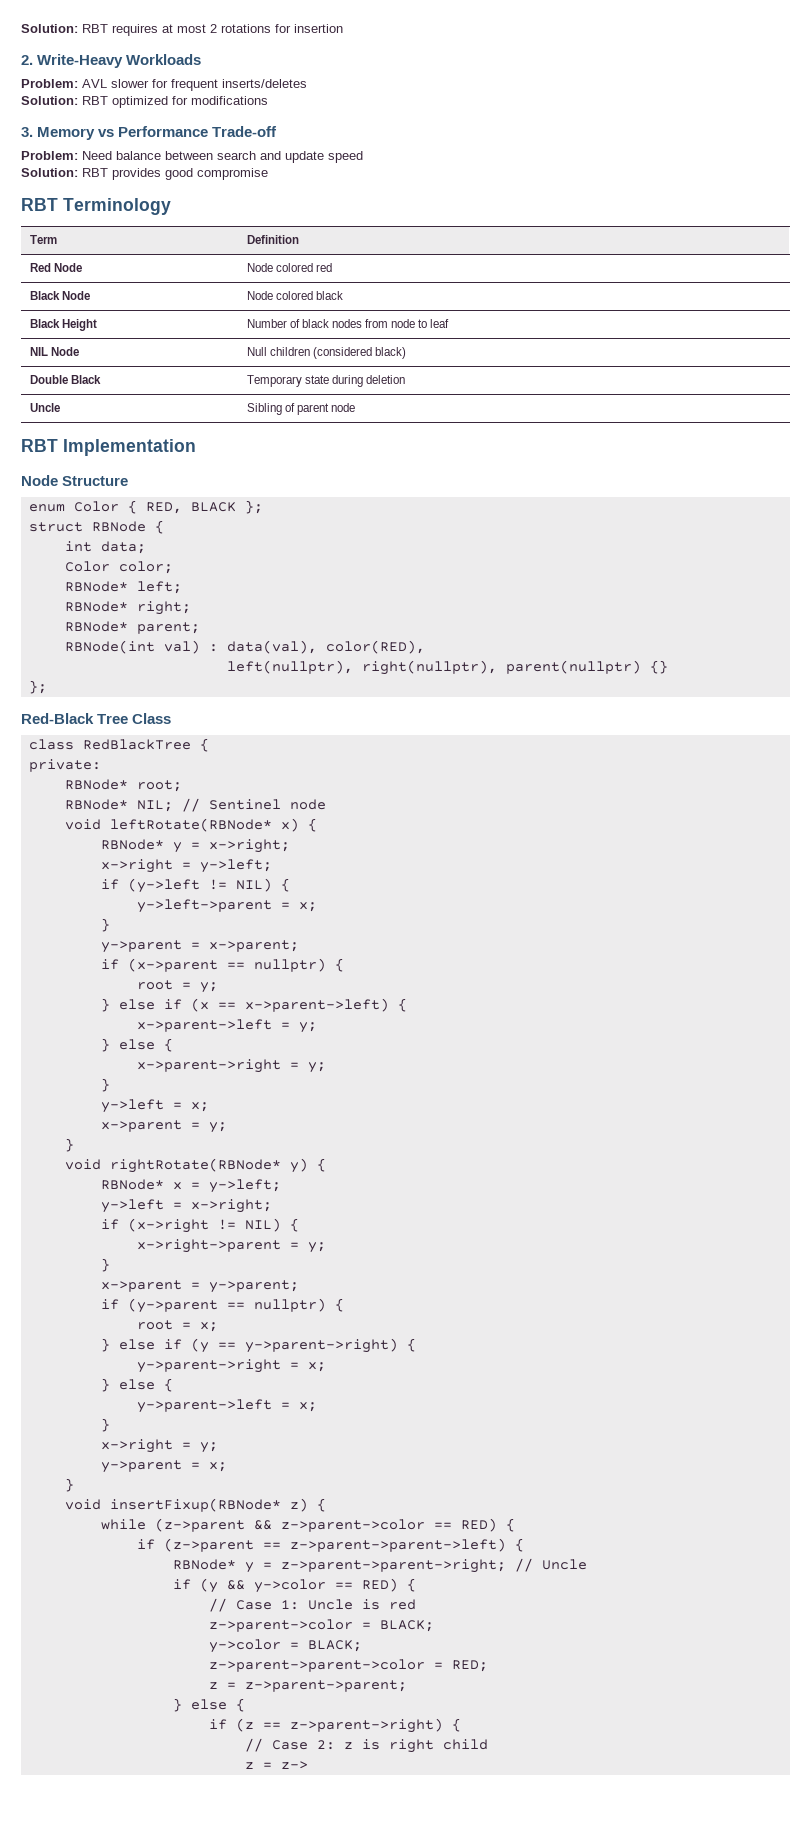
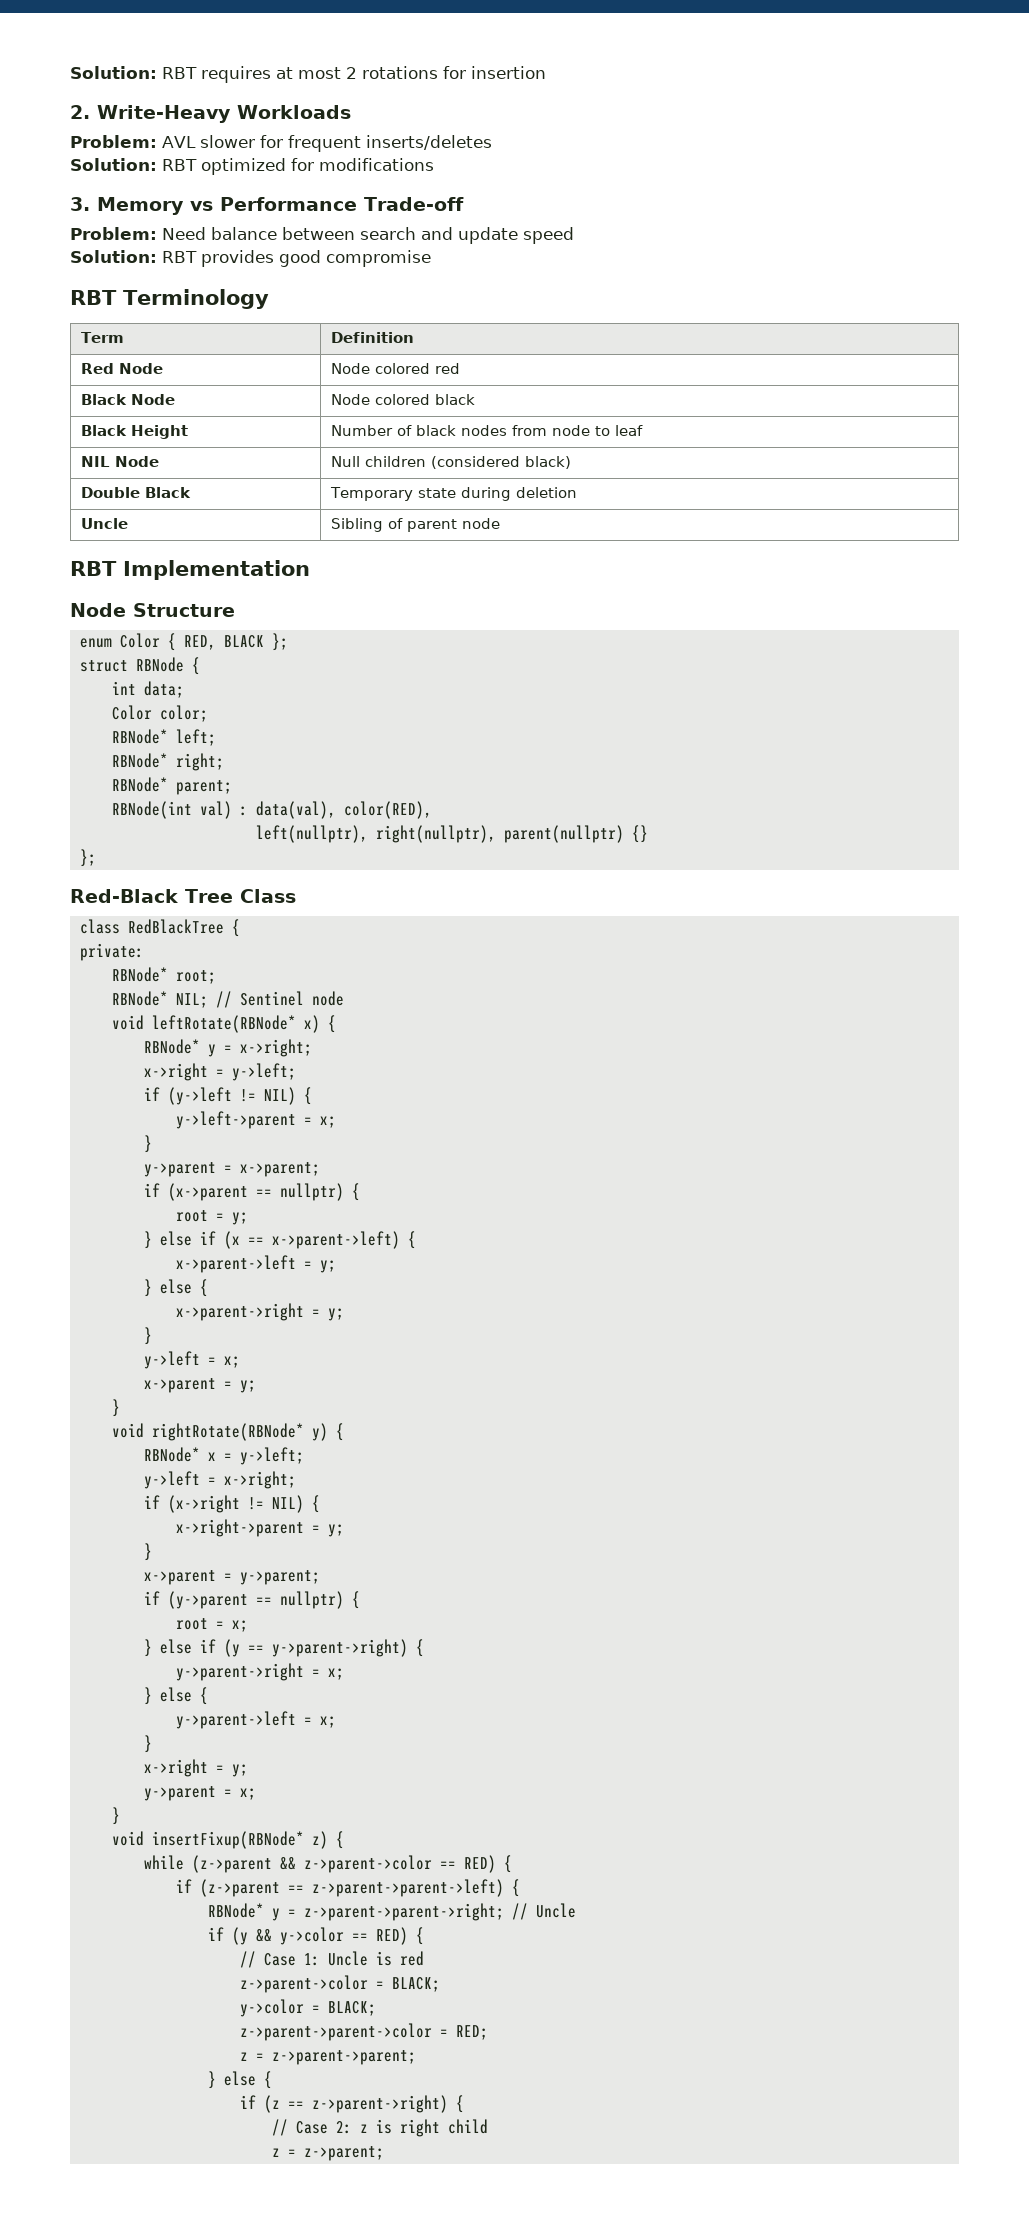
- z = z->
+ z = z->parent;

